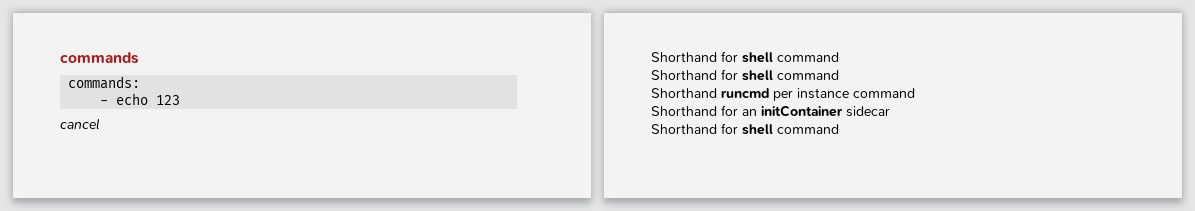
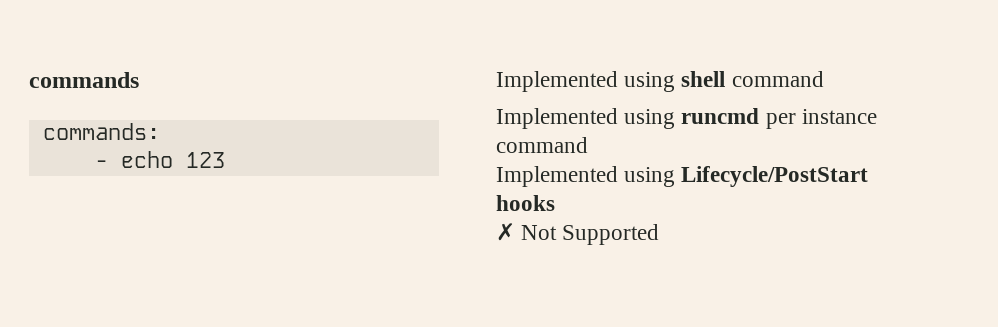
- cancel
- Shorthand for shell command
- Shorthand for shell command
- Shorthand runcmd per instance command
+ Implemented using shell command
+ Implemented using runcmd per instance command
- Shorthand for an initContainer sidecar
- Shorthand for shell command
+ Implemented using Lifecycle/PostStart hooks
+ ✗ Not Supported

